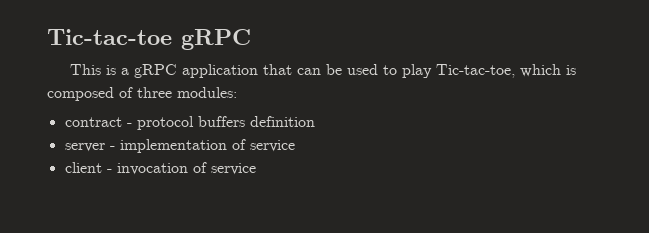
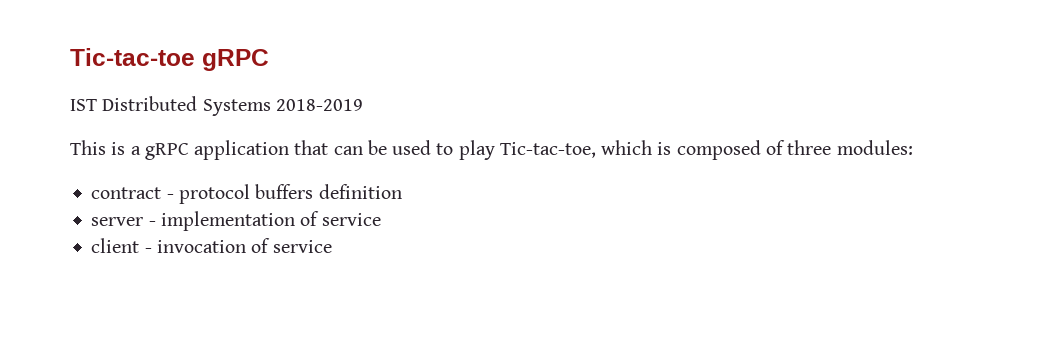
+ IST Distributed Systems 2018-2019

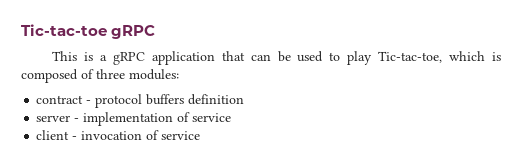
- IST Distributed Systems 2018-2019

